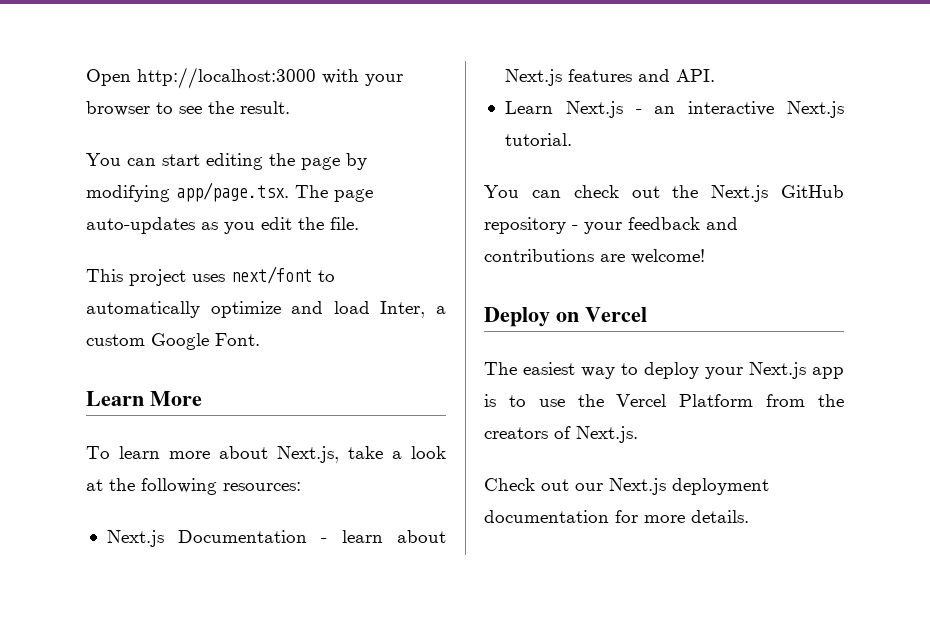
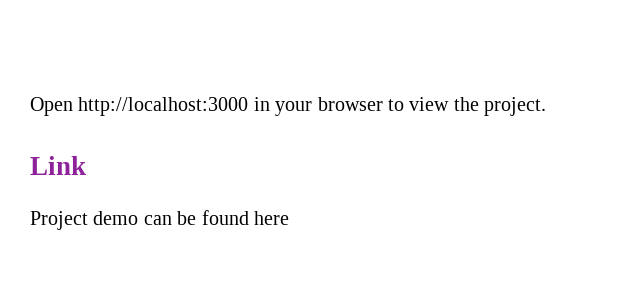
- Open http://localhost:3000 with your browser to see the result.
- You can start editing the page by modifying app/page.tsx. The page auto-updates as you edit the file.
- This project uses next/font to automatically optimize and load Inter, a custom Google Font.
- Learn More
- To learn more about Next.js, take a look at the following resources:
- Next.js Documentation - learn about Next.js features and API.
- Learn Next.js - an interactive Next.js tutorial.
- You can check out the Next.js GitHub repository - your feedback and contributions are welcome!
- Deploy on Vercel
- The easiest way to deploy your Next.js app is to use the Vercel Platform from the creators of Next.js.
- Check out our Next.js deployment documentation for more details.
+ Open http://localhost:3000 in your browser to view the project.
+ Link
+ Project demo can be found here

